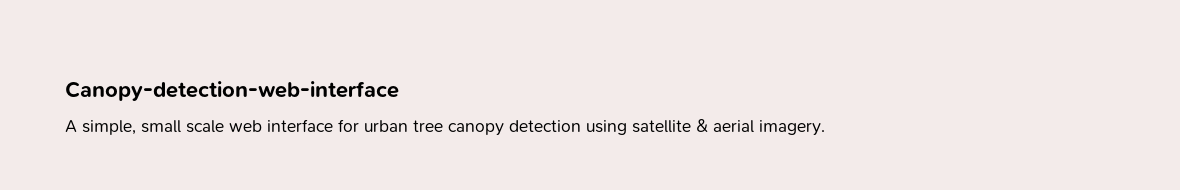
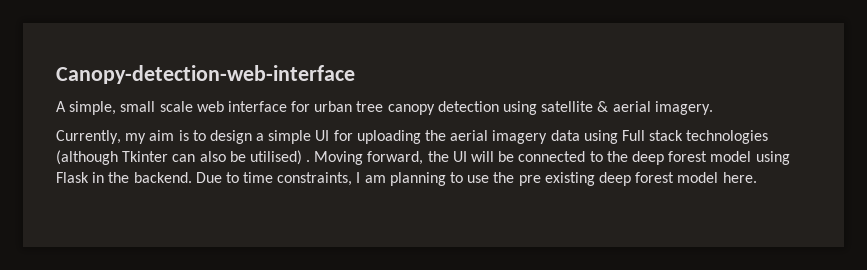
+ Currently, my aim is to design a simple UI for uploading the aerial imagery data using Full stack technologies (although Tkinter can also be utilised) . Moving forward, the UI will be connected to the deep forest model using Flask in the backend. Due to time constraints, I am planning to use the pre existing deep forest model here.

